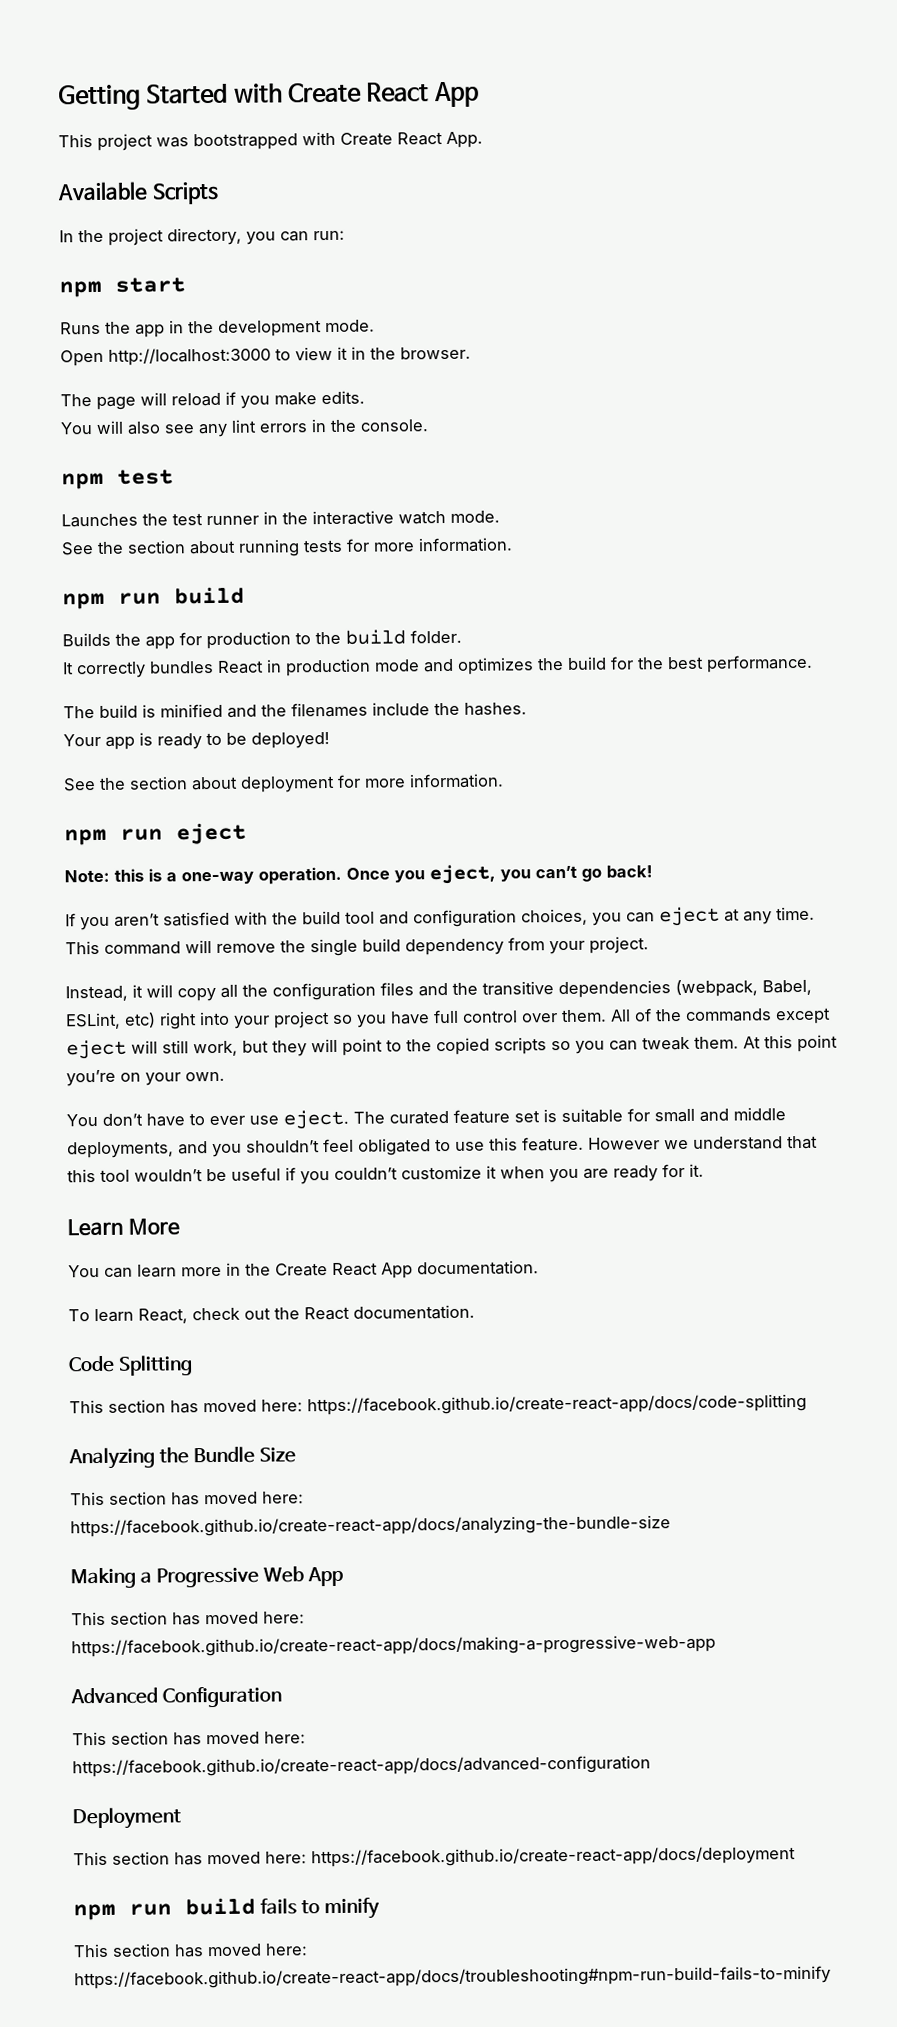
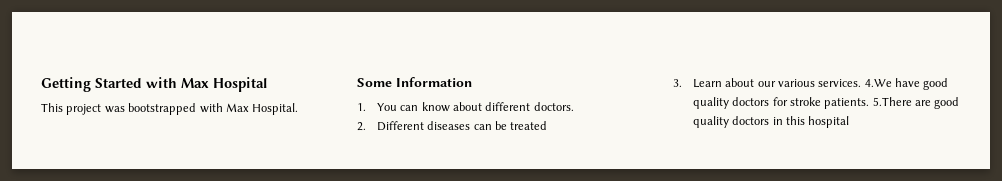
- Getting Started with Create React App
+ Getting Started with Max Hospital
- This project was bootstrapped with Create React App.
- Available Scripts
- In the project directory, you can run:
- npm start
- Runs the app in the development mode.
- Open http://localhost:3000 to view it in the browser.
- The page will reload if you make edits.
- You will also see any lint errors in the console.
- npm test
- Launches the test runner in the interactive watch mode.
- See the section about running tests for more information.
- npm run build
- Builds the app for production to the build folder.
- It correctly bundles React in production mode and optimizes the build for the best performance.
- The build is minified and the filenames include the hashes.
- Your app is ready to be deployed!
- See the section about deployment for more information.
- npm run eject
- Note: this is a one-way operation. Once you eject, you can’t go back!
- If you aren’t satisfied with the build tool and configuration choices, you can eject at any time. This command will remove the single build dependency from your project.
- Instead, it will copy all the configuration files and the transitive dependencies (webpack, Babel, ESLint, etc) right into your project so you have full control over them. All of the commands except eject will still work, but they will point to the copied scripts so you can tweak them. At this point you’re on your own.
- You don’t have to ever use eject. The curated feature set is suitable for small and middle deployments, and you shouldn’t feel obligated to use this feature. However we understand that this tool wouldn’t be useful if you couldn’t customize it when you are ready for it.
- Learn More
- You can learn more in the Create React App documentation.
- To learn React, check out the React documentation.
- Code Splitting
- This section has moved here: https://facebook.github.io/create-react-app/docs/code-splitting
- Analyzing the Bundle Size
- This section has moved here: https://facebook.github.io/create-react-app/docs/analyzing-the-bundle-size
- Making a Progressive Web App
- This section has moved here: https://facebook.github.io/create-react-app/docs/making-a-progressive-web-app
- Advanced Configuration
- This section has moved here: https://facebook.github.io/create-react-app/docs/advanced-configuration
- Deployment
- This section has moved here: https://facebook.github.io/create-react-app/docs/deployment
- npm run build fails to minify
- This section has moved here: https://facebook.github.io/create-react-app/docs/troubleshooting#npm-run-build-fails-to-minify
+ This project was bootstrapped with Max Hospital.
+ Some Information
+ 1. You can know about different doctors.
+ 2. Different diseases can be treated
+ 3. Learn about our various services. 4.We have good quality doctors for stroke patients. 5.There are good quality doctors in this hospital

